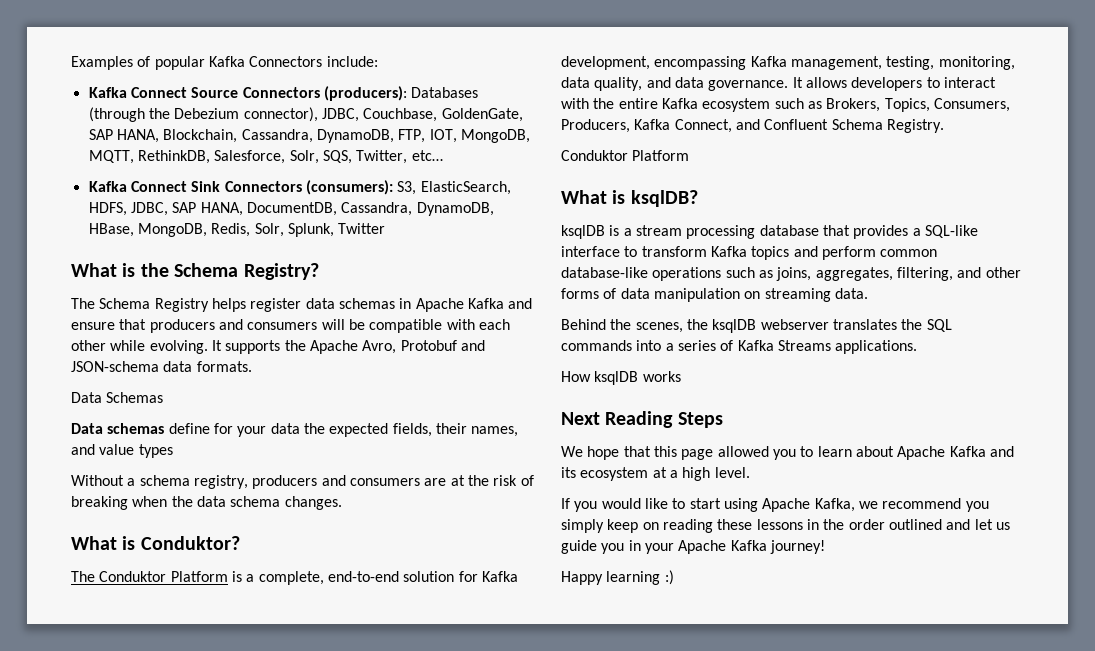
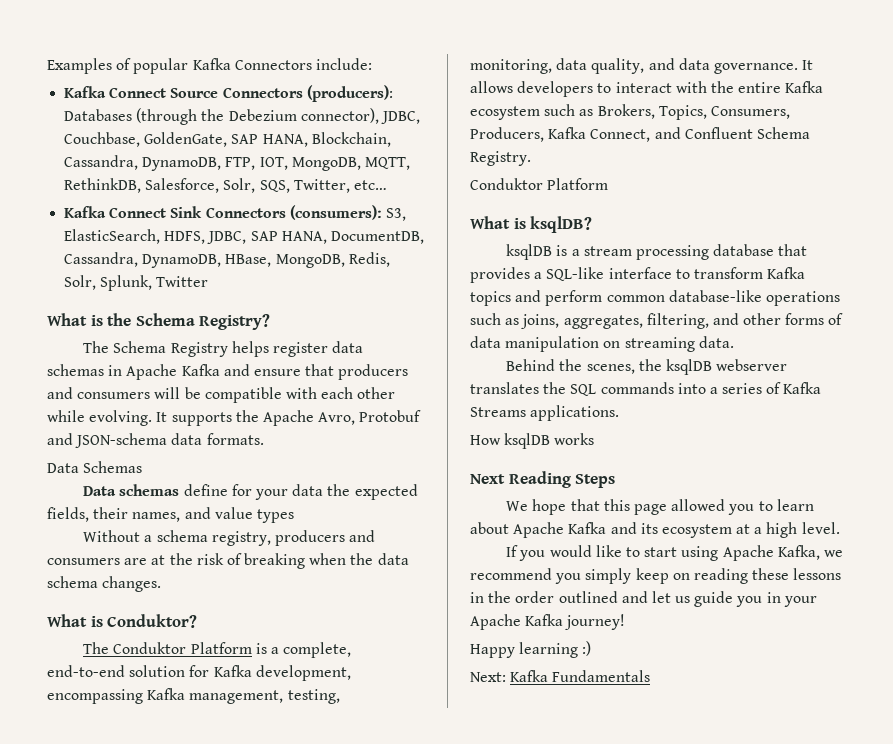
+ Next: Kafka Fundamentals

